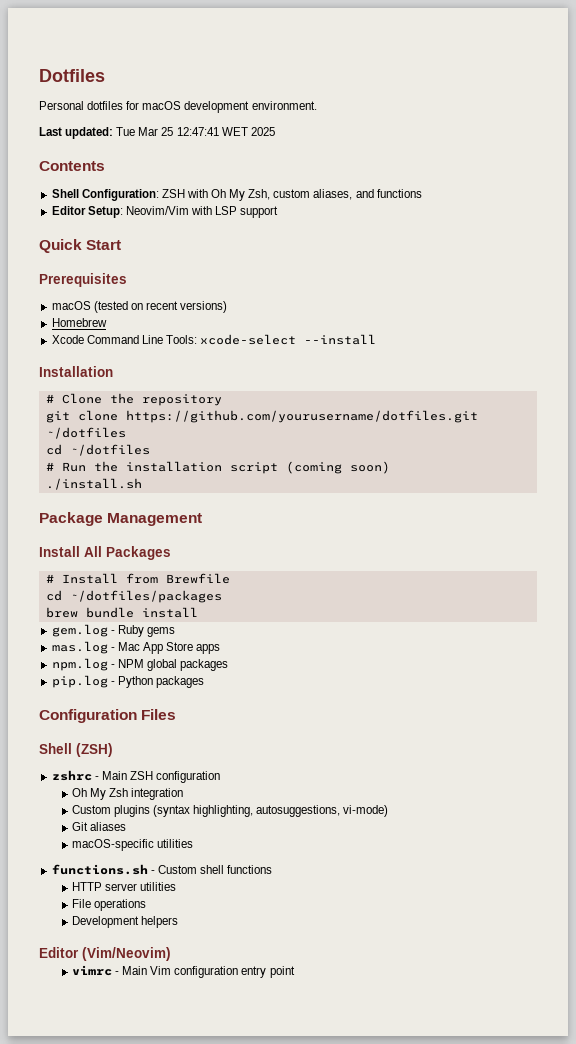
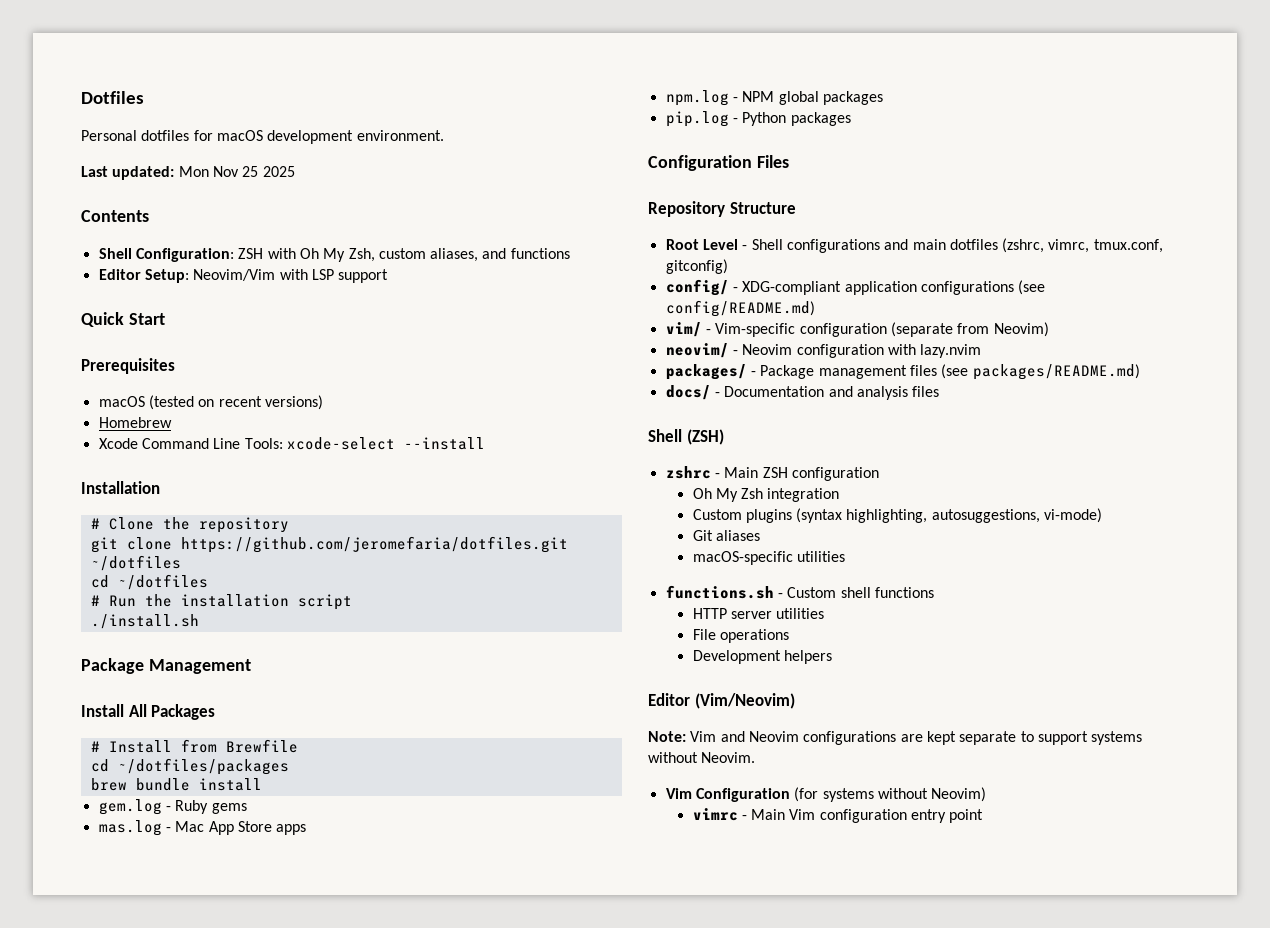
- Last updated: Tue Mar 25 12:47:41 WET 2025
+ Last updated: Mon Nov 25 2025
- git clone https://github.com/yourusername/dotfiles.git ~/dotfiles
+ git clone https://github.com/jeromefaria/dotfiles.git ~/dotfiles
- # Run the installation script (coming soon)
+ # Run the installation script
+ Repository Structure
+ Root Level - Shell configurations and main dotfiles (zshrc, vimrc, tmux.conf, gitconfig)
+ config/ - XDG-compliant application configurations (see config/README.md)
+ vim/ - Vim-specific configuration (separate from Neovim)
+ neovim/ - Neovim configuration with lazy.nvim
+ packages/ - Package management files (see packages/README.md)
+ docs/ - Documentation and analysis files
+ Note: Vim and Neovim configurations are kept separate to support systems without Neovim.
+ Vim Configuration (for systems without Neovim)

